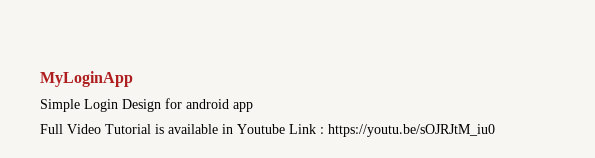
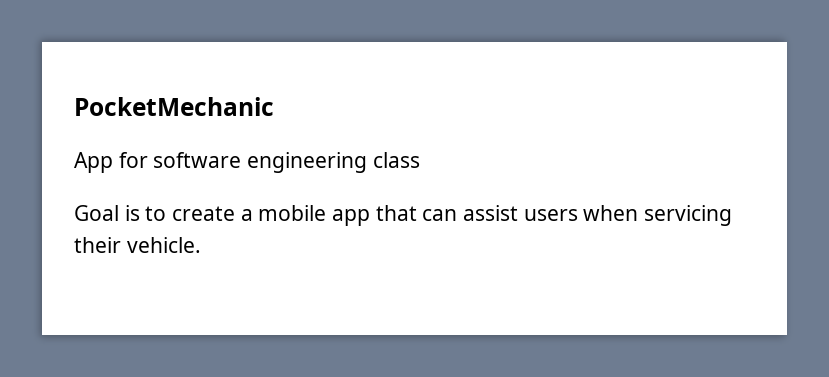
- MyLoginApp
- Simple Login Design for android app
- Full Video Tutorial is available in Youtube Link : https://youtu.be/sOJRJtM_iu0
+ PocketMechanic
+ App for software engineering class
+ Goal is to create a mobile app that can assist users when servicing their vehicle.

